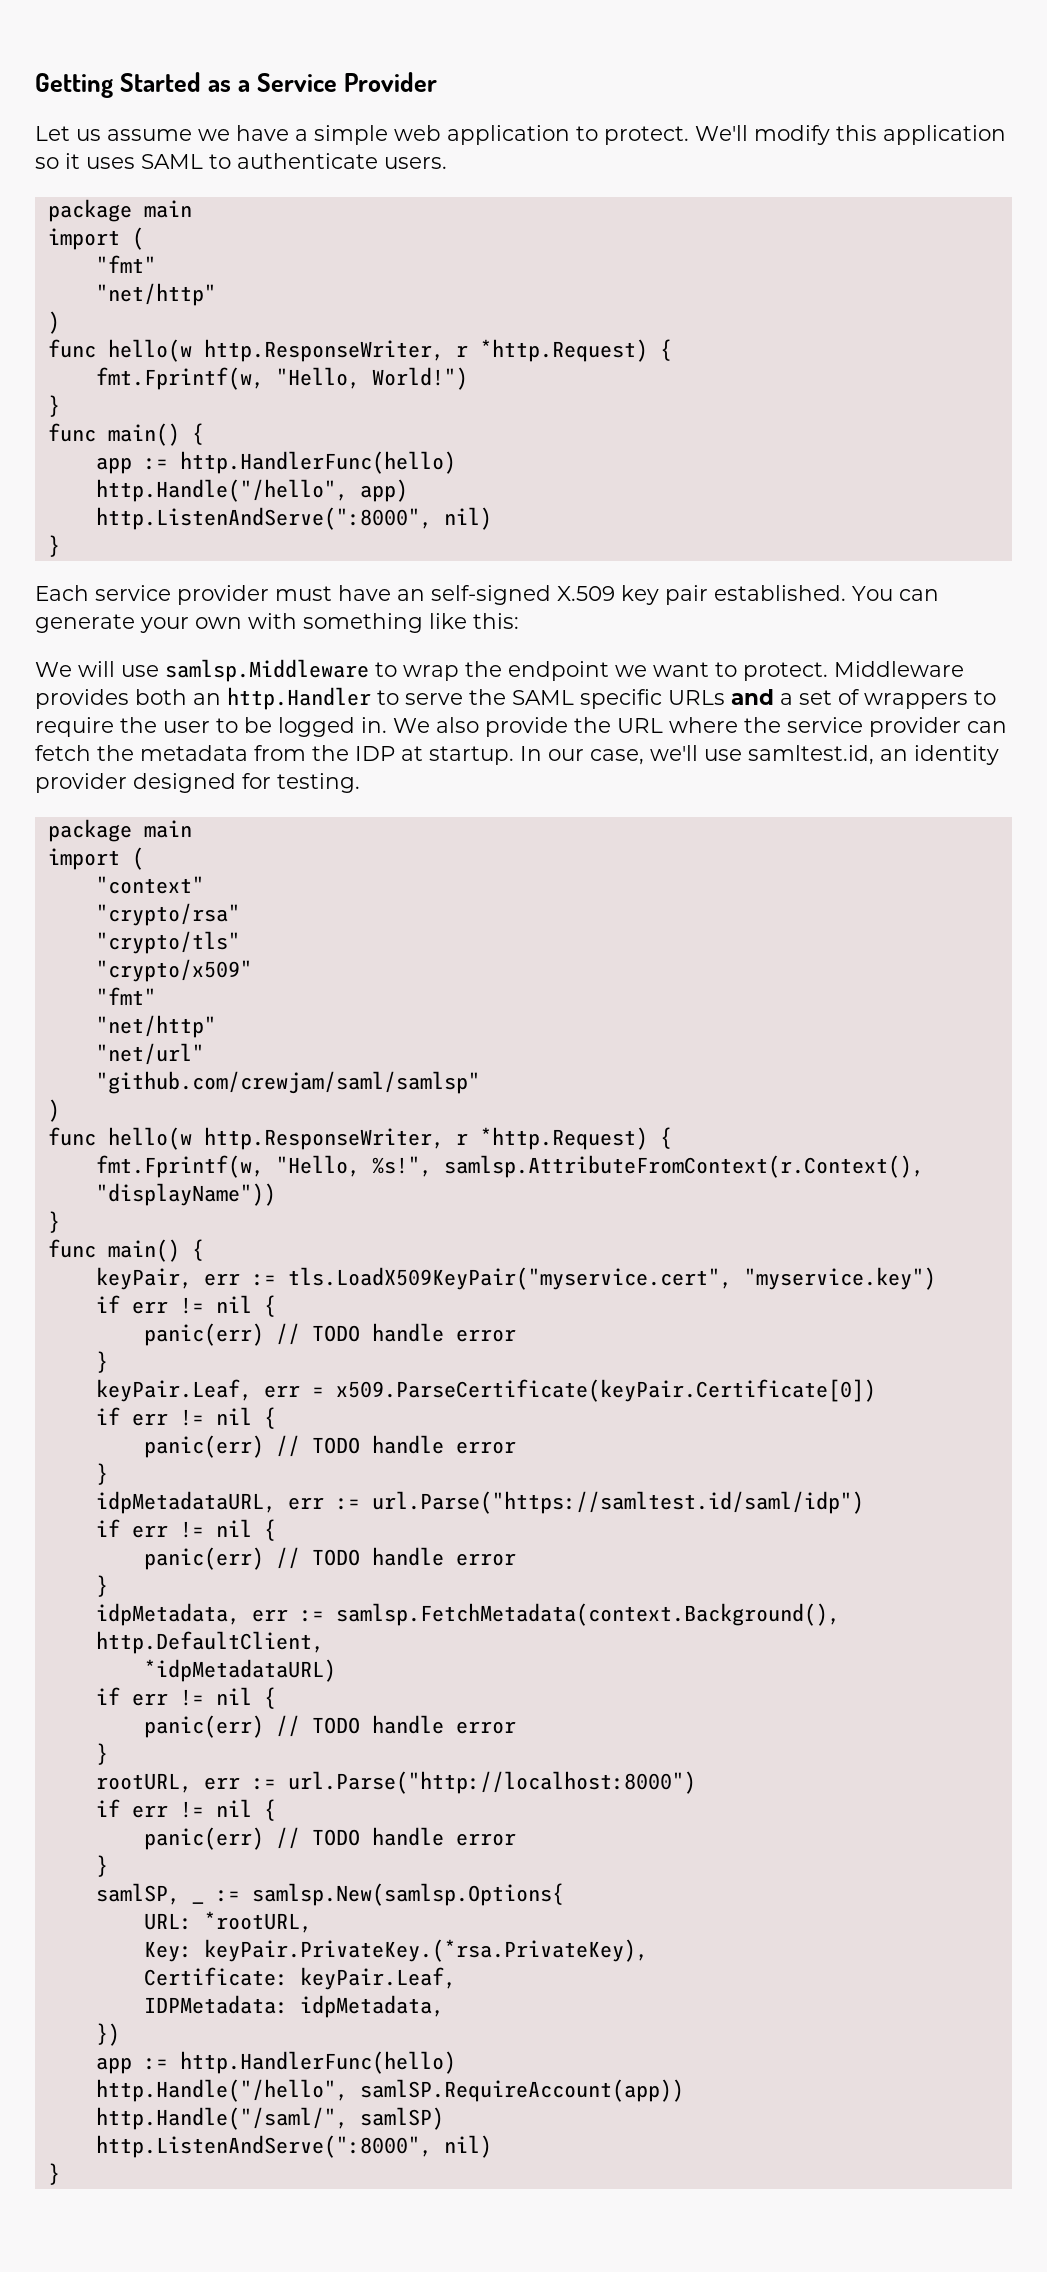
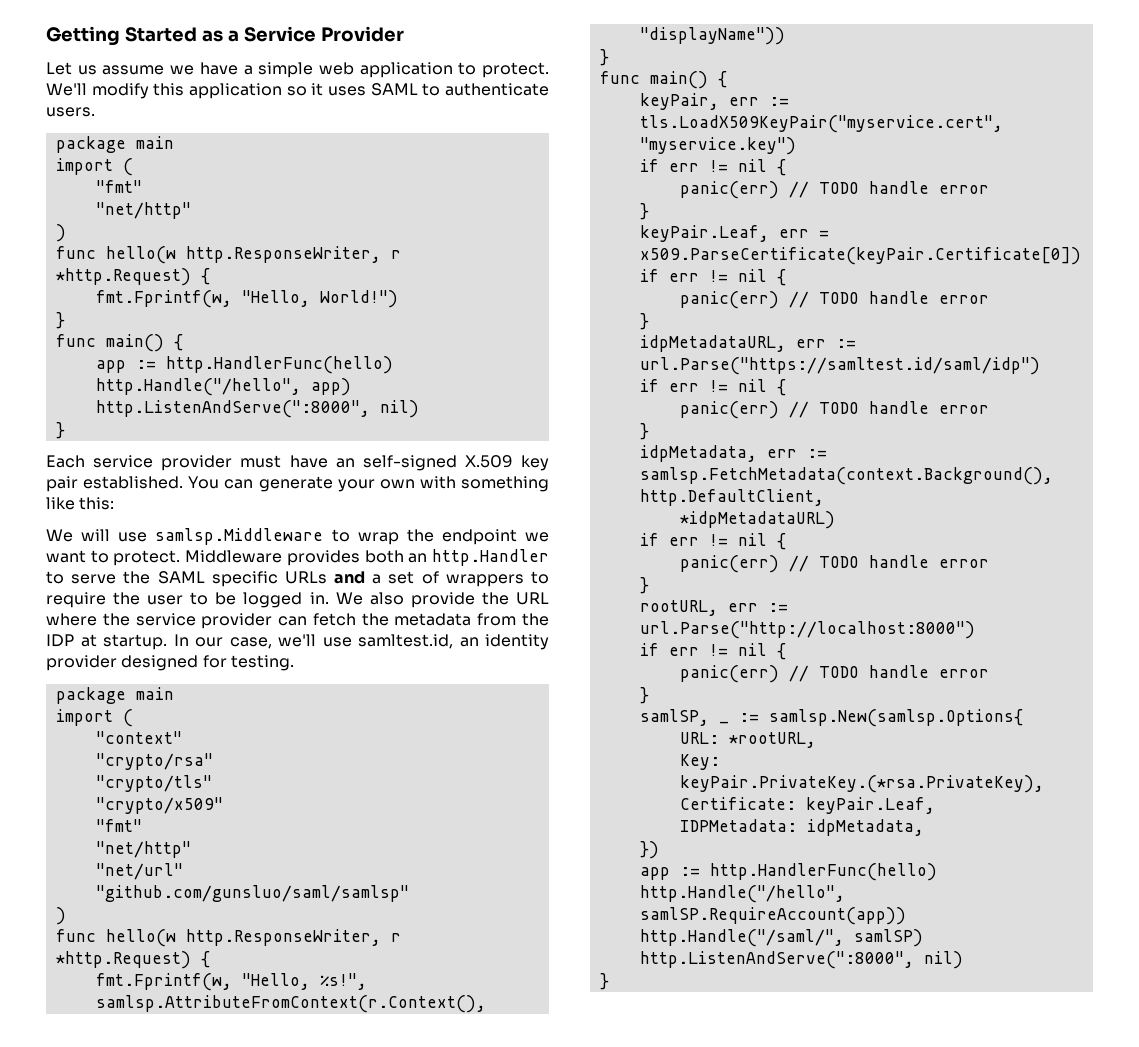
- "github.com/crewjam/saml/samlsp"
+ "github.com/gunsluo/saml/samlsp"

